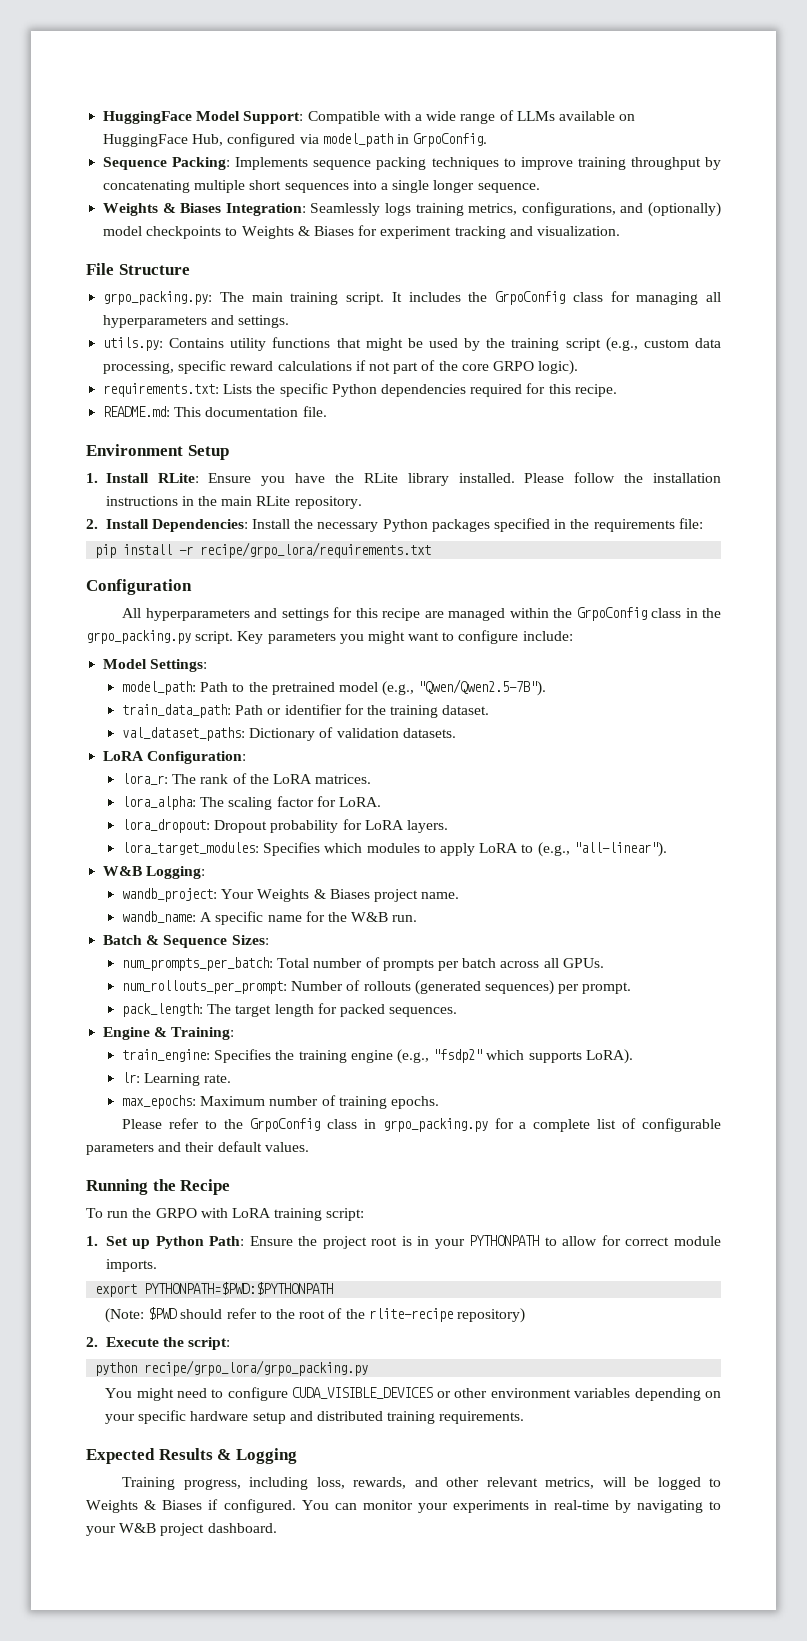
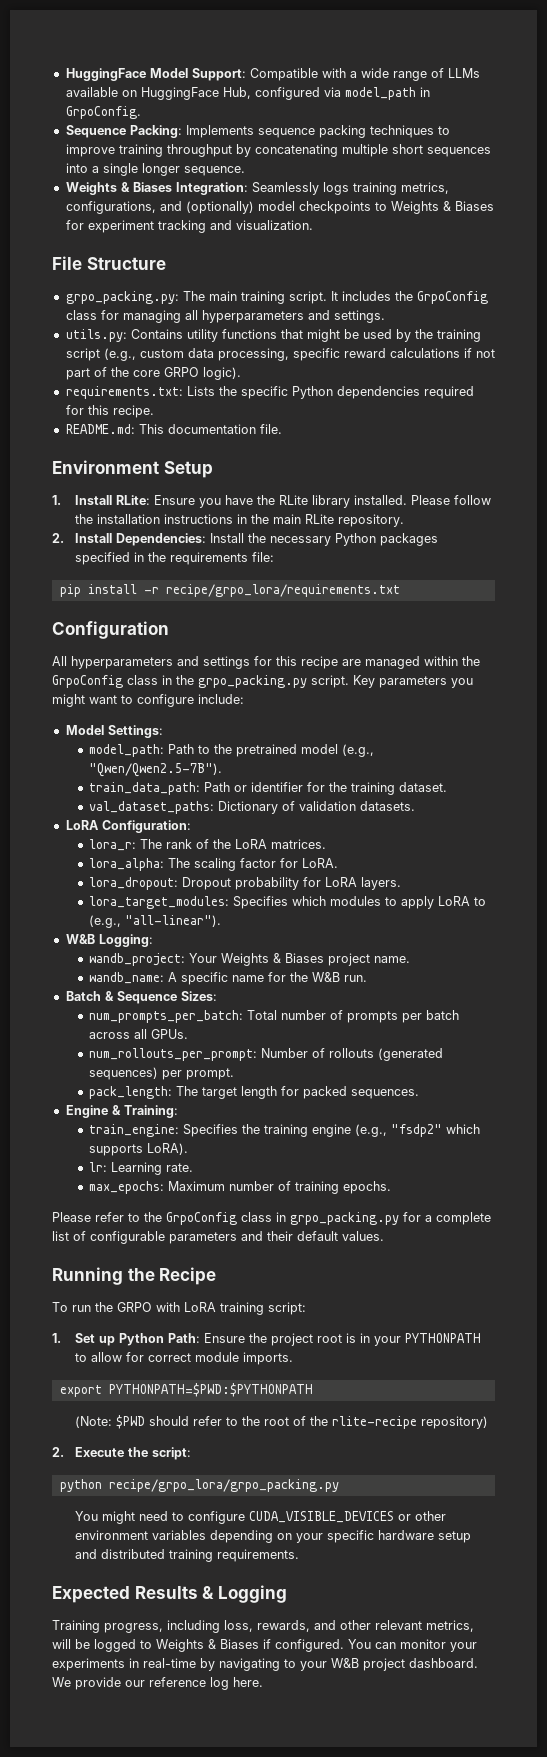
+ We provide our reference log here.

